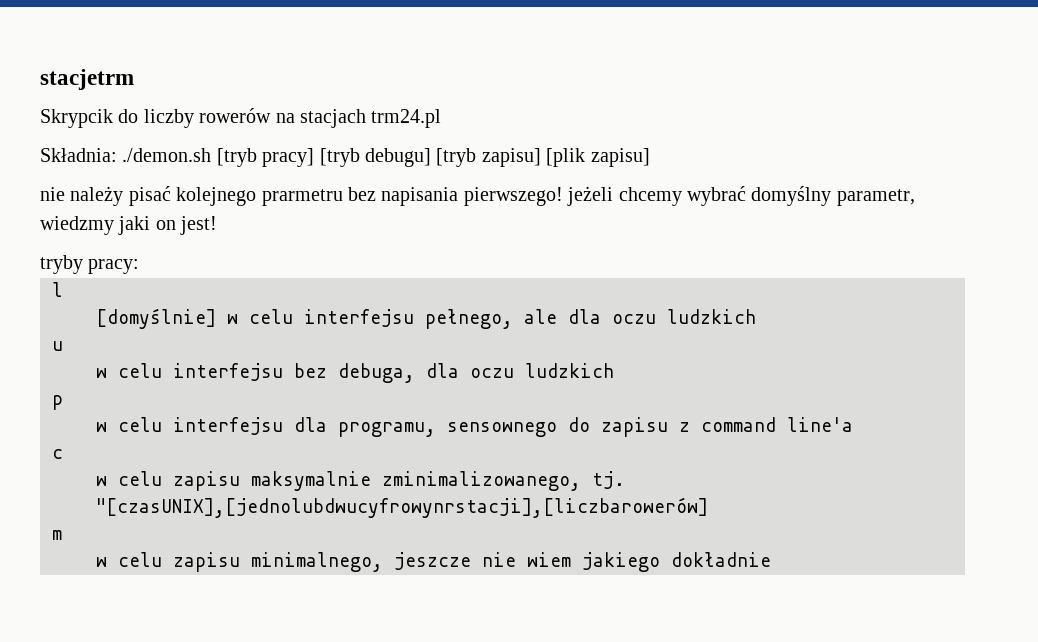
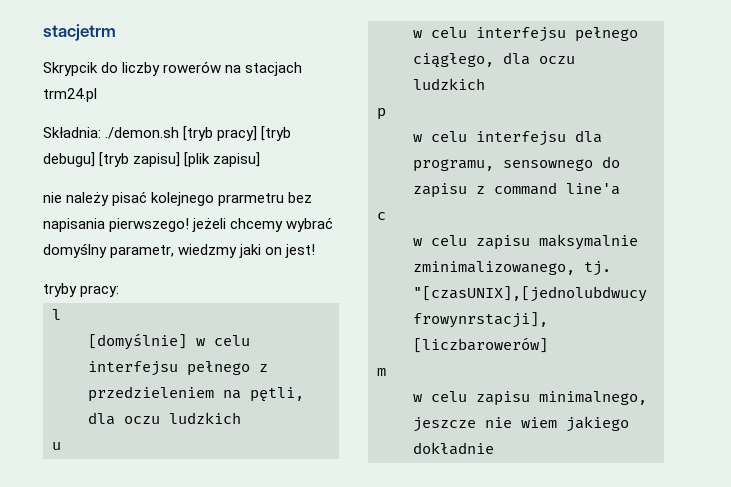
- [domyślnie] w celu interfejsu pełnego, ale dla oczu ludzkich
+ [domyślnie] w celu interfejsu pełnego z przedzieleniem na pętli, dla oczu ludzkich
- w celu interfejsu bez debuga, dla oczu ludzkich
+ w celu interfejsu pełnego ciągłego, dla oczu ludzkich

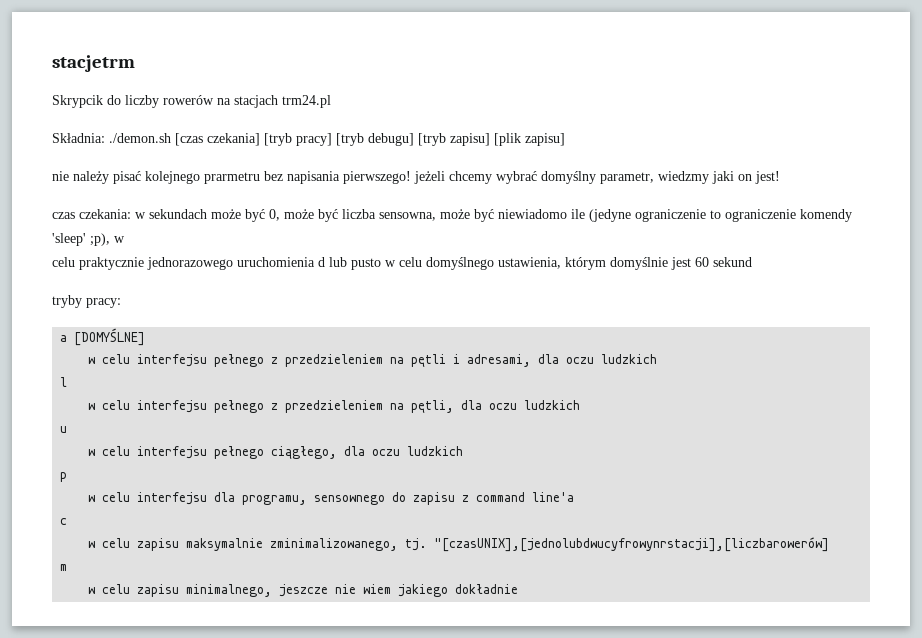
- Składnia: ./demon.sh [tryb pracy] [tryb debugu] [tryb zapisu] [plik zapisu]
+ Składnia: ./demon.sh [czas czekania] [tryb pracy] [tryb debugu] [tryb zapisu] [plik zapisu]
+ czas czekania: w sekundach może być 0, może być liczba sensowna, może być niewiadomo ile (jedyne ograniczenie to ograniczenie komendy 'sleep' ;p), w
+ celu praktycznie jednorazowego uruchomienia d lub pusto w celu domyślnego ustawienia, którym domyślnie jest 60 sekund
  tryby pracy:
+ a [DOMYŚLNE]
+ w celu interfejsu pełnego z przedzieleniem na pętli i adresami, dla oczu ludzkich
- [domyślnie] w celu interfejsu pełnego z przedzieleniem na pętli, dla oczu ludzkich
+ w celu interfejsu pełnego z przedzieleniem na pętli, dla oczu ludzkich

